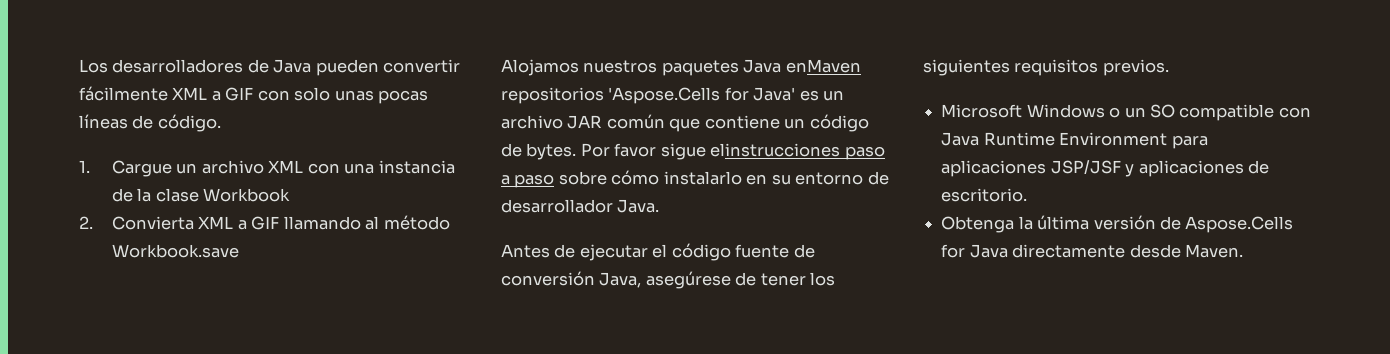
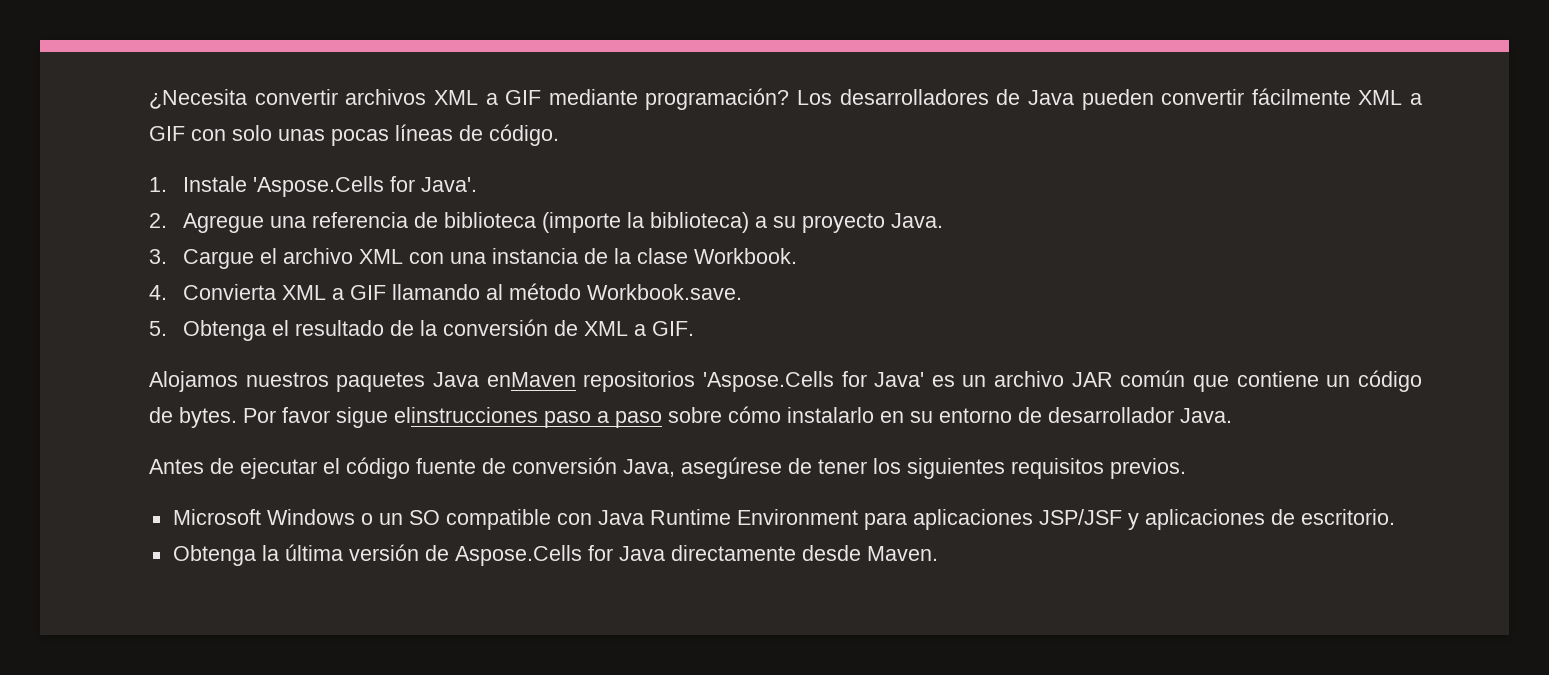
+ ¿Necesita convertir archivos XML a GIF mediante programación?
- 1. Cargue un archivo XML con una instancia de la clase Workbook
- 2. Convierta XML a GIF llamando al método Workbook.save
+ 1. Instale 'Aspose.Cells for Java'.
+ 2. Agregue una referencia de biblioteca (importe la biblioteca) a su proyecto Java.
+ 3. Cargue el archivo XML con una instancia de la clase Workbook.
+ 4. Convierta XML a GIF llamando al método Workbook.save.
+ 5. Obtenga el resultado de la conversión de XML a GIF.

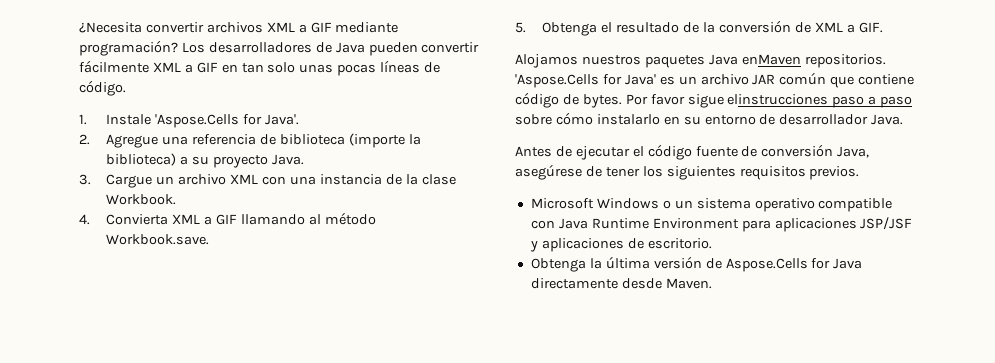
- Los desarrolladores de Java pueden convertir fácilmente XML a GIF con solo unas pocas líneas de código.
+ Los desarrolladores de Java pueden convertir fácilmente XML a GIF en tan solo unas pocas líneas de código.
- 3. Cargue el archivo XML con una instancia de la clase Workbook.
+ 3. Cargue un archivo XML con una instancia de la clase Workbook.
- Alojamos nuestros paquetes Java enMaven repositorios 'Aspose.Cells for Java' es un archivo JAR común que contiene un código de bytes.
+ Alojamos nuestros paquetes Java enMaven repositorios. 'Aspose.Cells for Java' es un archivo JAR común que contiene código de bytes.
- Microsoft Windows o un SO compatible con Java Runtime Environment para aplicaciones JSP/JSF y aplicaciones de escritorio.
+ Microsoft Windows o un sistema operativo compatible con Java Runtime Environment para aplicaciones JSP/JSF y aplicaciones de escritorio.

